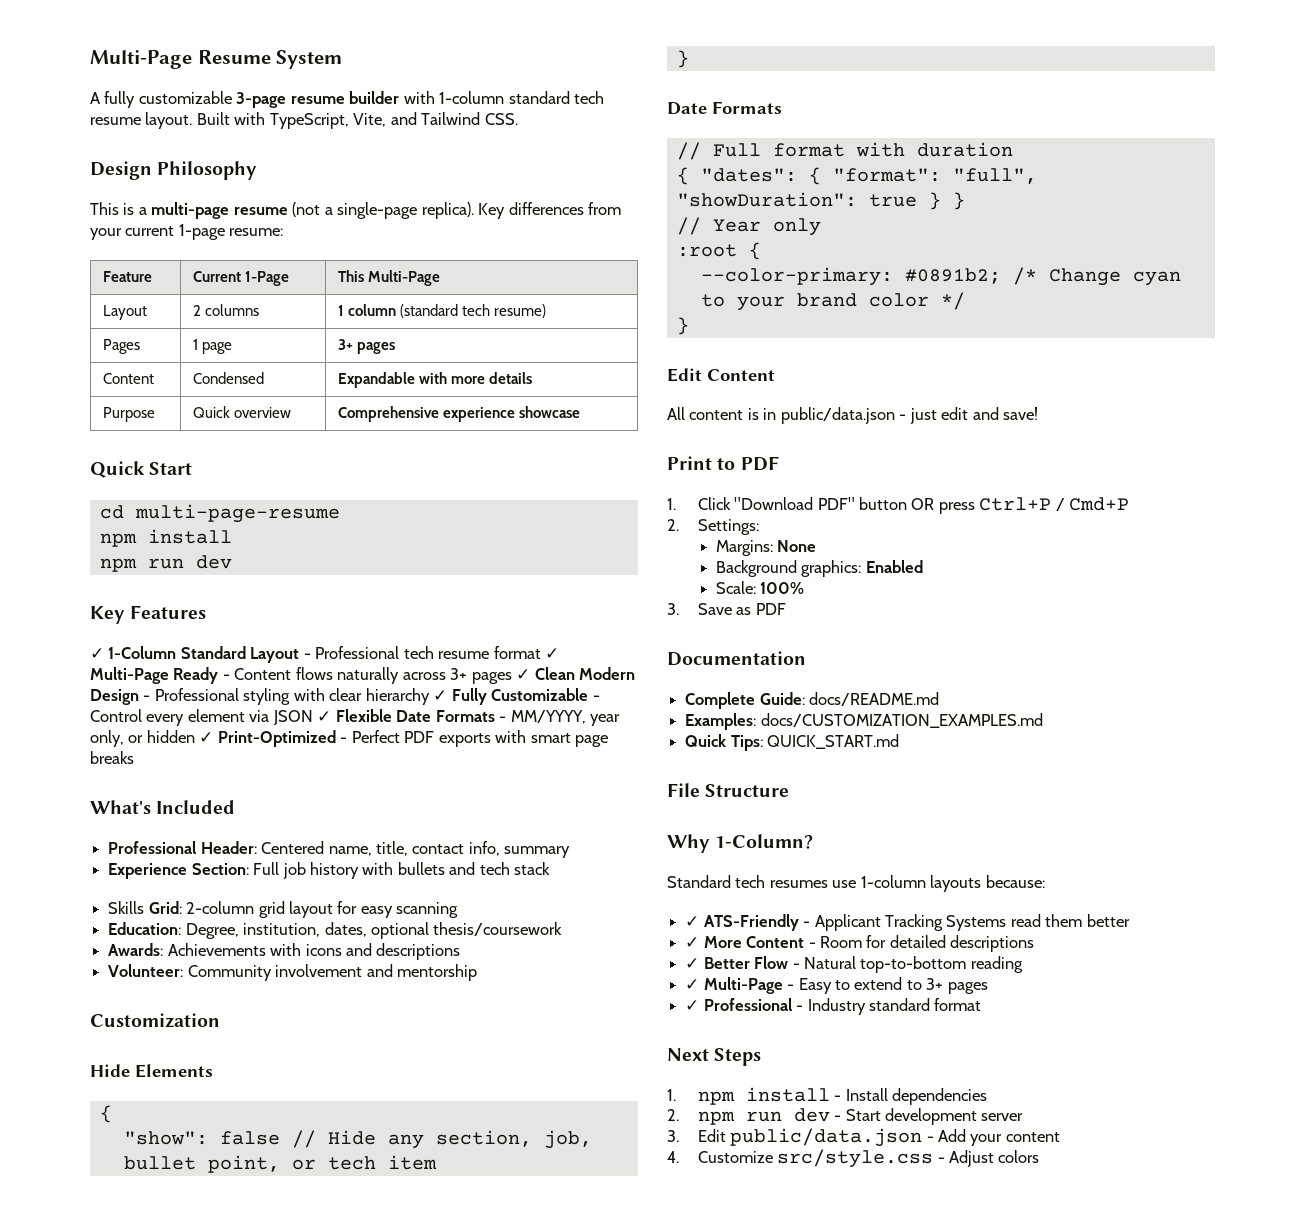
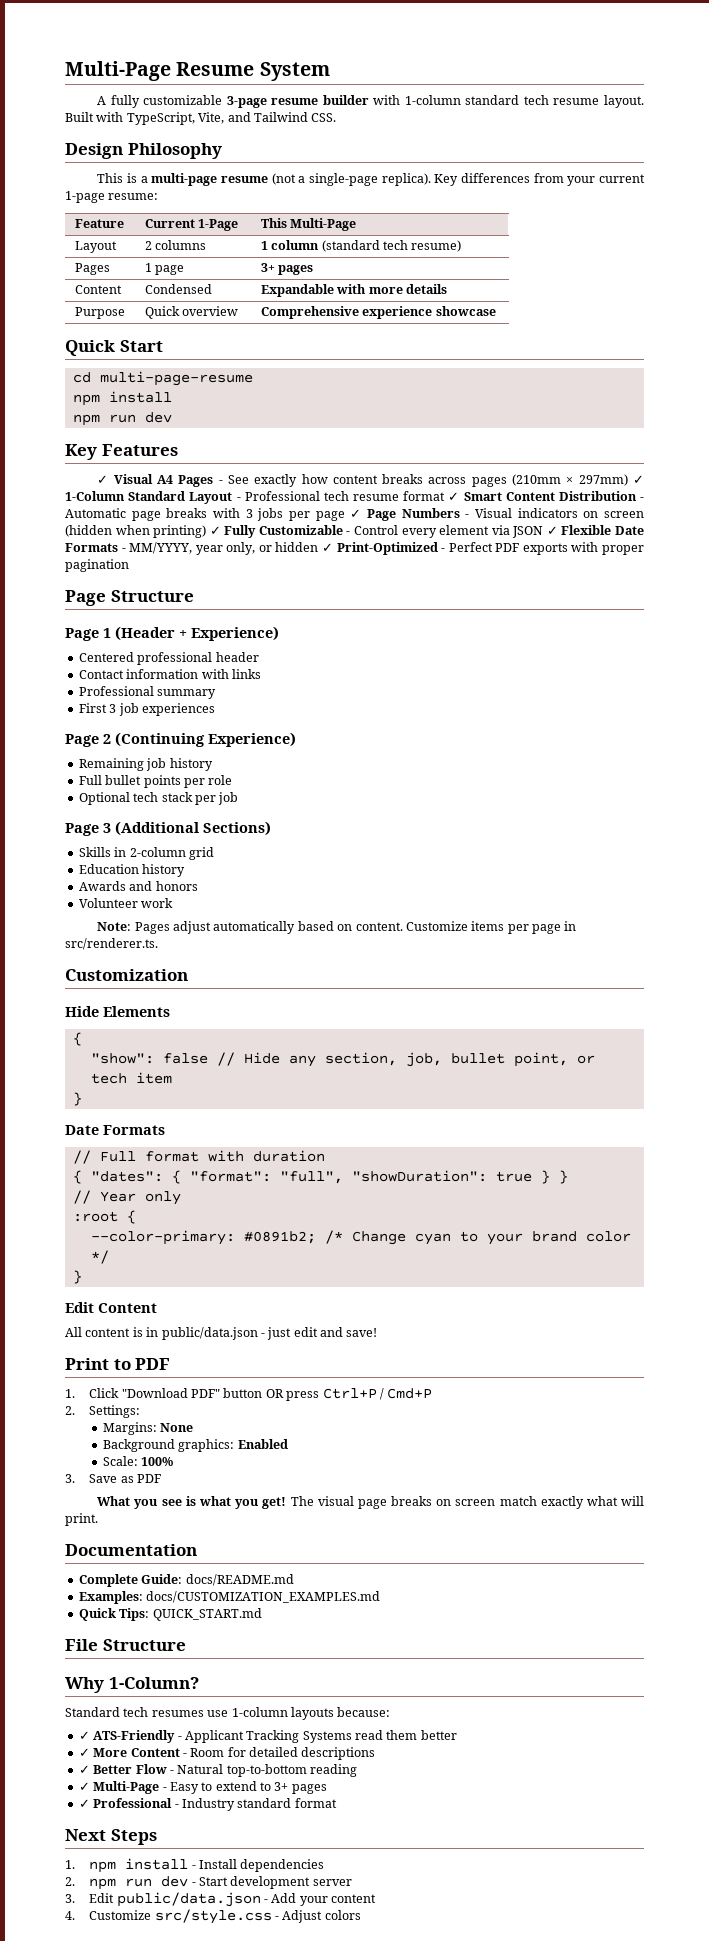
- ✓ 1-Column Standard Layout - Professional tech resume format ✓ Multi-Page Ready - Content flows naturally across 3+ pages ✓ Clean Modern Design - Professional styling with clear hierarchy ✓ Fully Customizable - Control every element via JSON ✓ Flexible Date Formats - MM/YYYY, year only, or hidden ✓ Print-Optimized - Perfect PDF exports with smart page breaks
- What's Included
- Professional Header: Centered name, title, contact info, summary
- Experience Section: Full job history with bullets and tech stack
+ ✓ Visual A4 Pages - See exactly how content breaks across pages (210mm × 297mm) ✓ 1-Column Standard Layout - Professional tech resume format ✓ Smart Content Distribution - Automatic page breaks with 3 jobs per page ✓ Page Numbers - Visual indicators on screen (hidden when printing) ✓ Fully Customizable - Control every element via JSON ✓ Flexible Date Formats - MM/YYYY, year only, or hidden ✓ Print-Optimized - Perfect PDF exports with proper pagination
+ Page Structure
+ Page 1 (Header + Experience)
+ Centered professional header
+ Contact information with links
+ Professional summary
+ First 3 job experiences
+ Page 2 (Continuing Experience)
+ Remaining job history
+ Full bullet points per role
+ Optional tech stack per job
+ Page 3 (Additional Sections)
- Skills Grid: 2-column grid layout for easy scanning
- Education: Degree, institution, dates, optional thesis/coursework
- Awards: Achievements with icons and descriptions
- Volunteer: Community involvement and mentorship
+ Skills in 2-column grid
+ Education history
+ Awards and honors
+ Volunteer work
+ Note: Pages adjust automatically based on content. Customize items per page in src/renderer.ts.
+ What you see is what you get! The visual page breaks on screen match exactly what will print.

